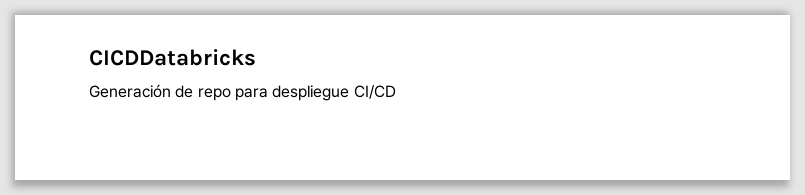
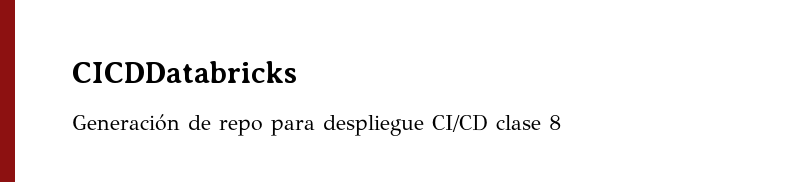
- Generación de repo para despliegue CI/CD
+ Generación de repo para despliegue CI/CD clase 8

